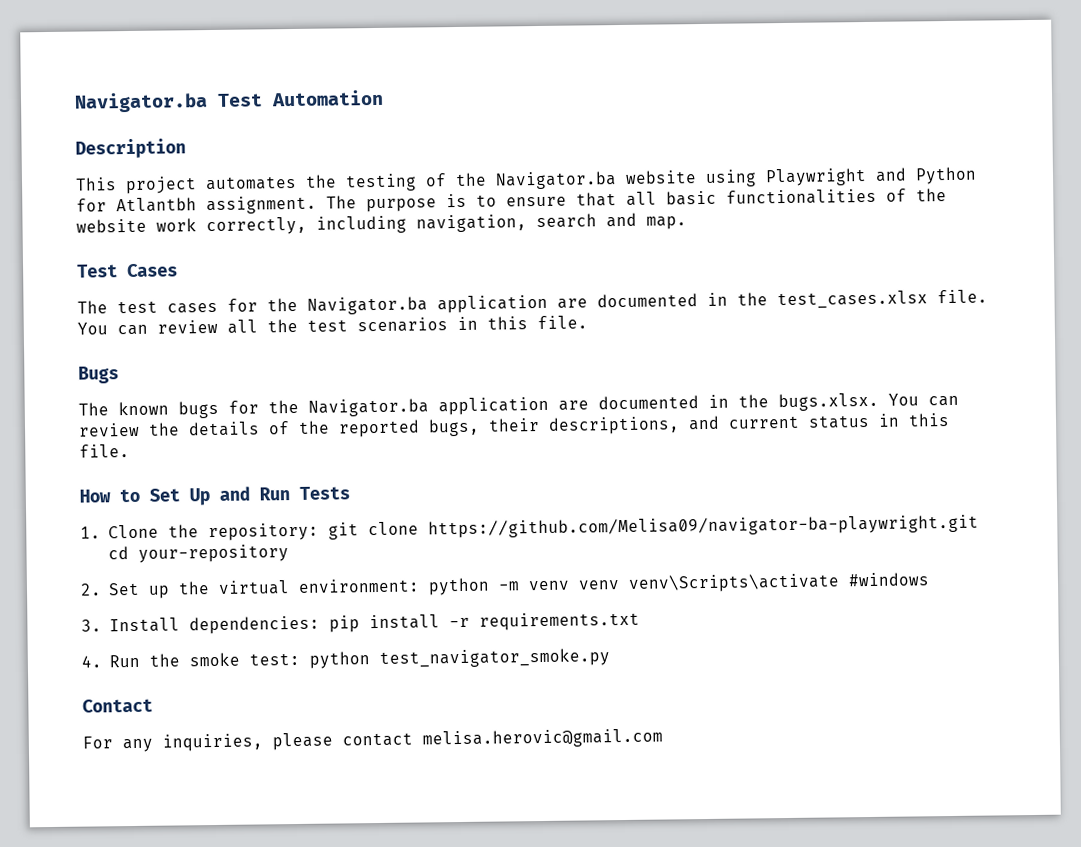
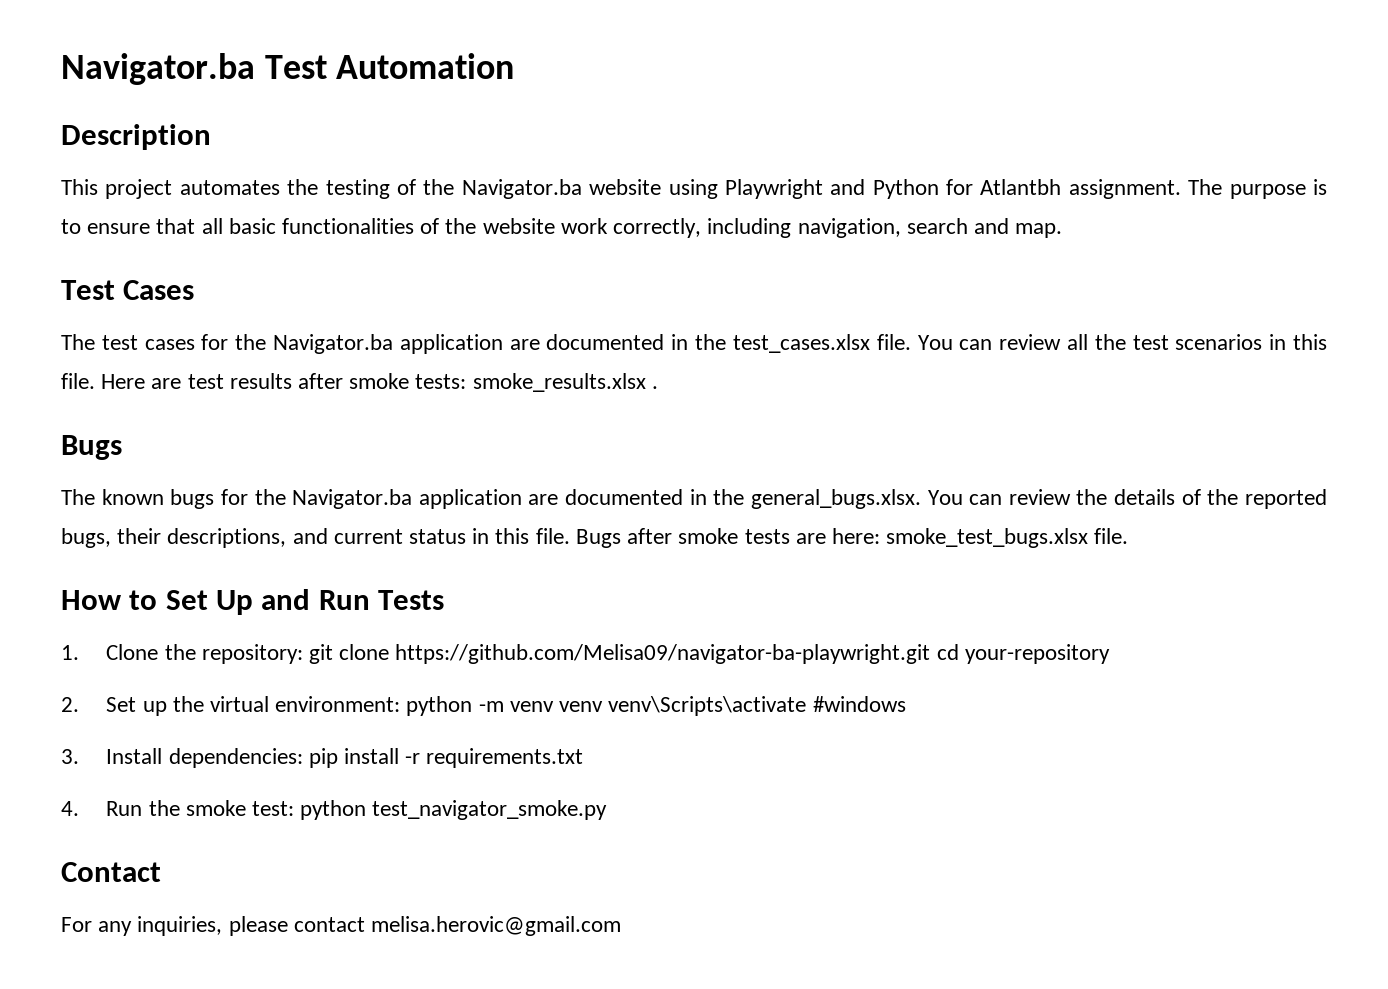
+ Here are test results after smoke tests: smoke_results.xlsx .
- The known bugs for the Navigator.ba application are documented in the bugs.xlsx. You can review the details of the reported bugs, their descriptions, and current status in this file.
+ The known bugs for the Navigator.ba application are documented in the general_bugs.xlsx. You can review the details of the reported bugs, their descriptions, and current status in this file. Bugs after smoke tests are here: smoke_test_bugs.xlsx file.

